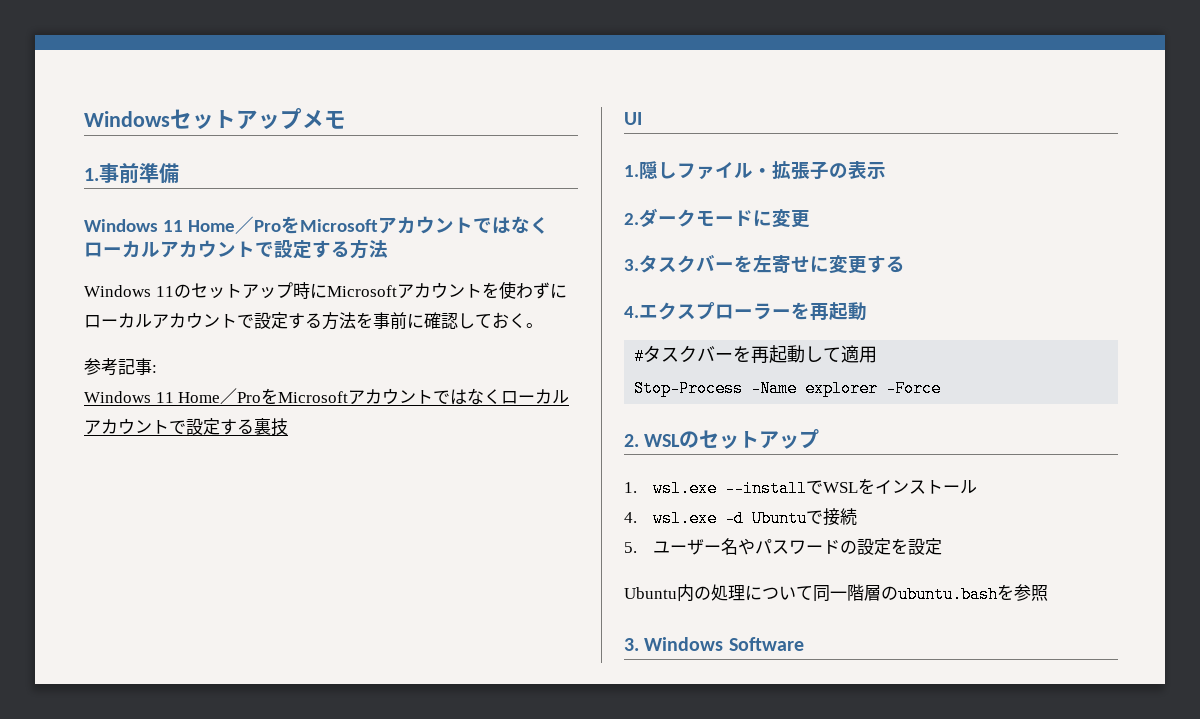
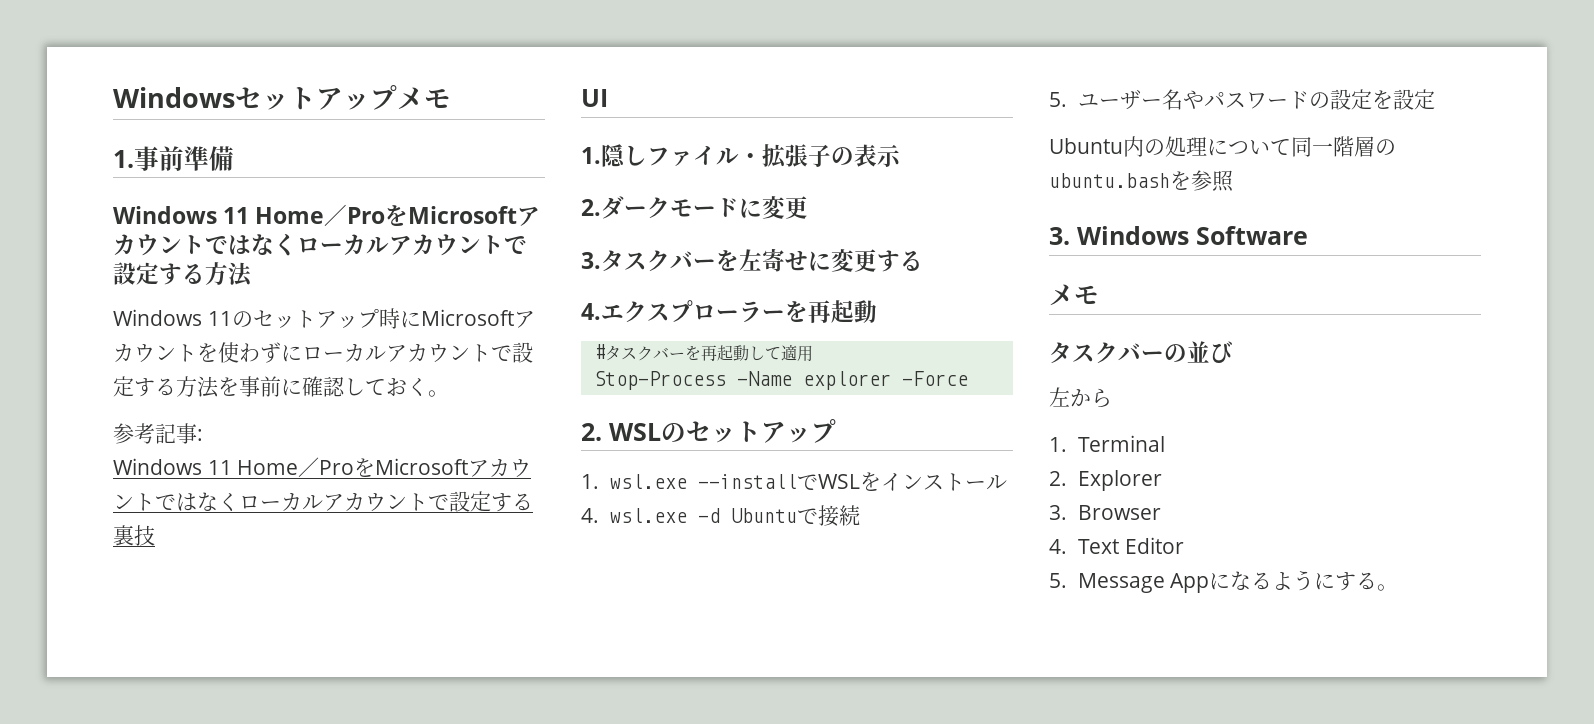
  3. Windows Software
+ メモ
+ タスクバーの並び
+ 左から
+ 1. Terminal
+ 2. Explorer
+ 3. Browser
+ 4. Text Editor
+ 5. Message Appになるようにする。

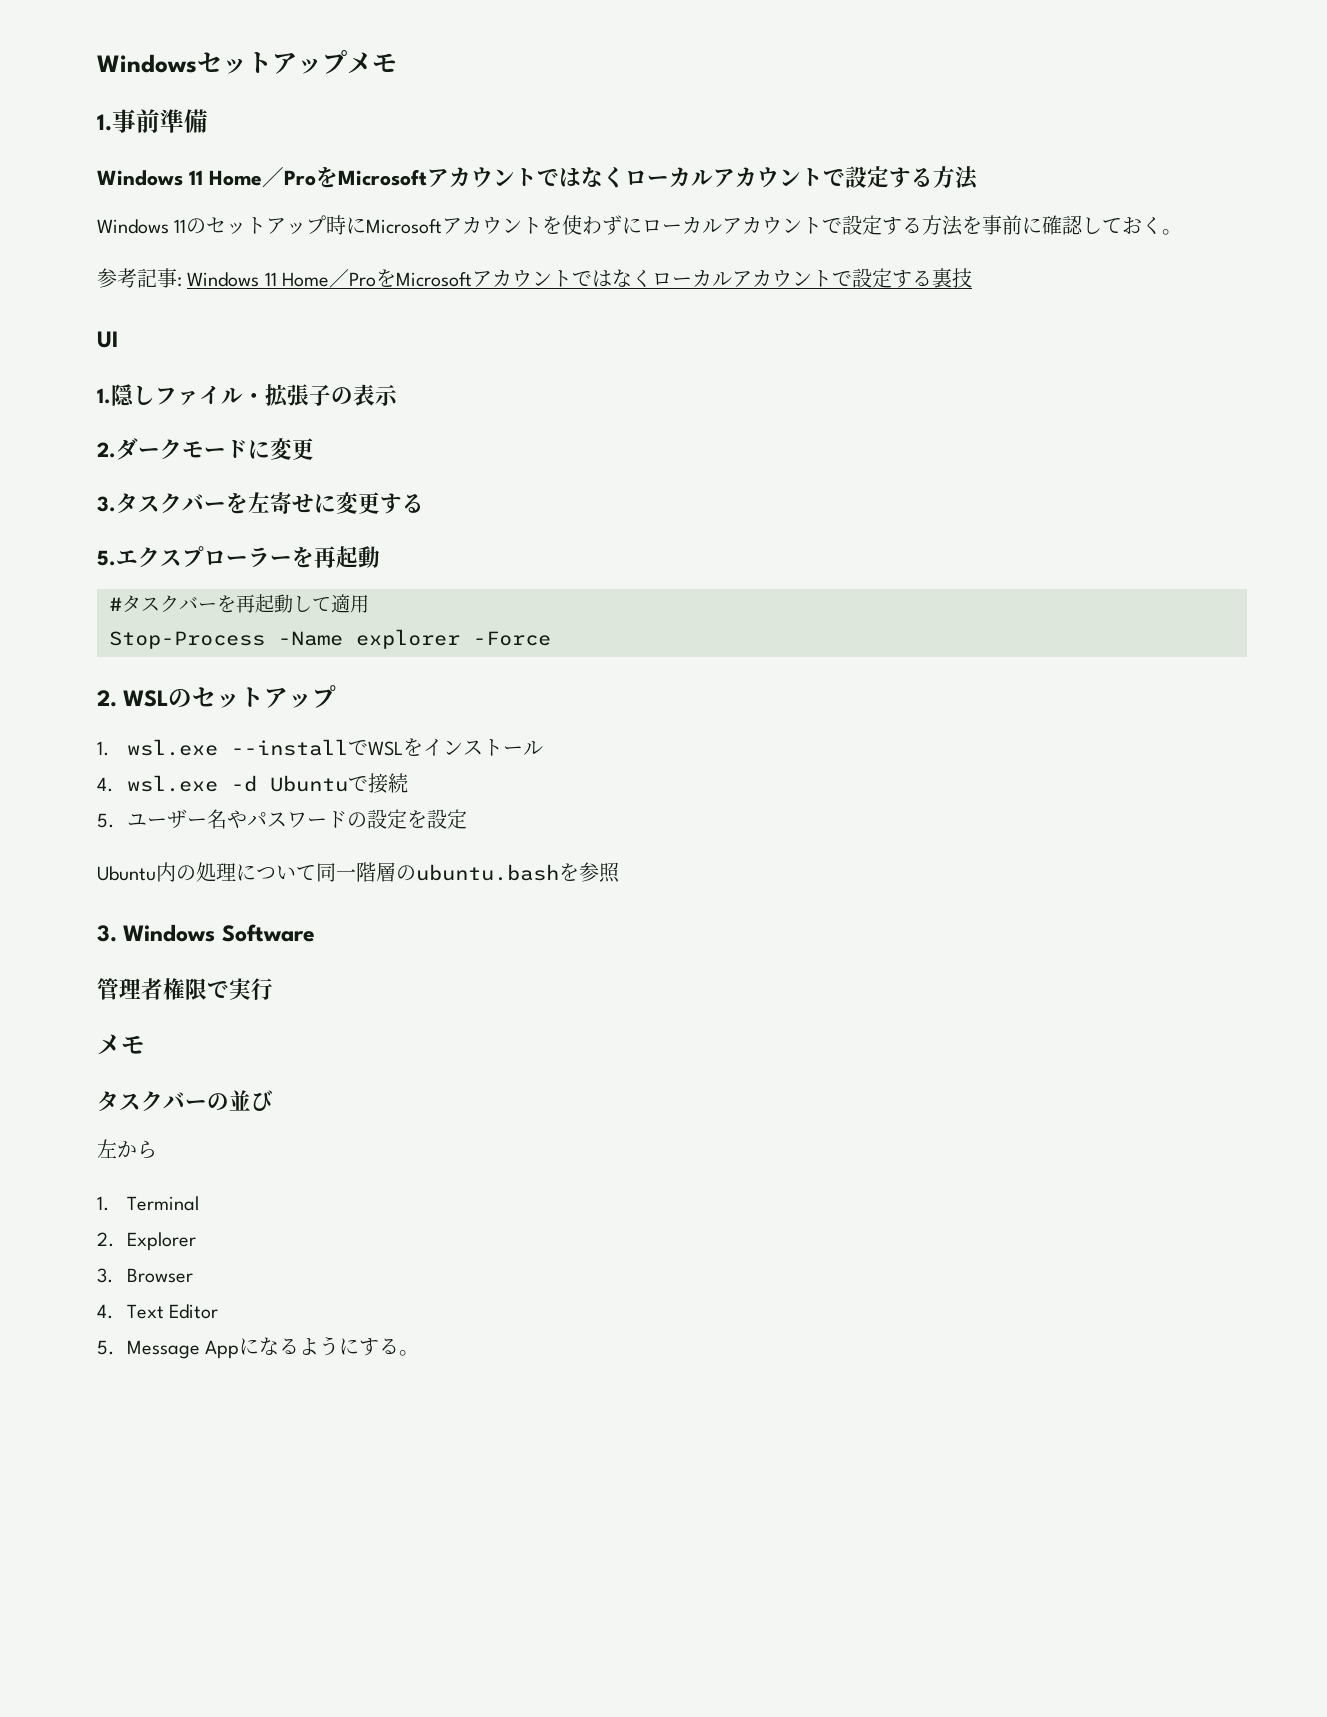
- 参考記事:
- Windows 11 Home／ProをMicrosoftアカウントではなくローカルアカウントで設定する裏技
+ 参考記事: Windows 11 Home／ProをMicrosoftアカウントではなくローカルアカウントで設定する裏技
- 4.エクスプローラーを再起動
+ 5.エクスプローラーを再起動
+ 管理者権限で実行

